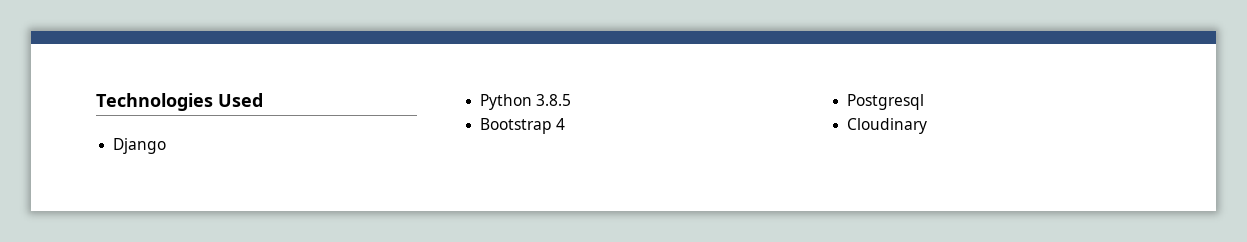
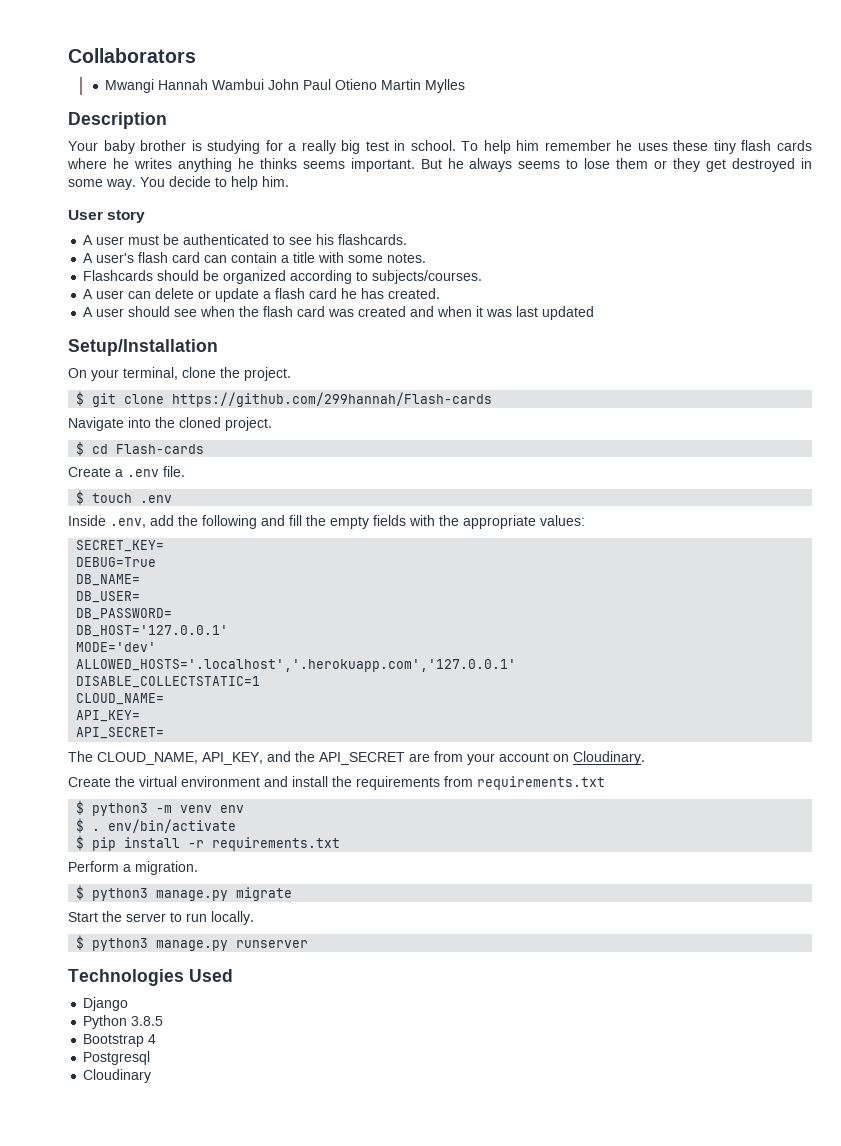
+ Collaborators
+ Mwangi Hannah Wambui John Paul Otieno Martin Mylles
+ Description
+ Your baby brother is studying for a really big test in school. To help him remember he uses these tiny flash cards where he writes anything he thinks seems important. But he always seems to lose them or they get destroyed in some way. You decide to help him.
+ User story
+ A user must be authenticated to see his flashcards.
+ A user's flash card can contain a title with some notes.
+ Flashcards should be organized according to subjects/courses.
+ A user can delete or update a flash card he has created.
+ A user should see when the flash card was created and when it was last updated
+ Setup/Installation
+ On your terminal, clone the project.
+ $ git clone https://github.com/299hannah/Flash-cards
+ Navigate into the cloned project.
+ $ cd Flash-cards
+ Create a .env file.
+ $ touch .env
+ Inside .env, add the following and fill the empty fields with the appropriate values:
+ SECRET_KEY=
+ DEBUG=True
+ DB_NAME=
+ DB_USER=
+ DB_PASSWORD=
+ DB_HOST='127.0.0.1'
+ MODE='dev'
+ ALLOWED_HOSTS='.localhost','.herokuapp.com','127.0.0.1'
+ DISABLE_COLLECTSTATIC=1
+ CLOUD_NAME=
+ API_KEY=
+ API_SECRET=
+ The CLOUD_NAME, API_KEY, and the API_SECRET are from your account on Cloudinary.
+ Create the virtual environment and install the requirements from requirements.txt
+ $ python3 -m venv env
+ $ . env/bin/activate
+ $ pip install -r requirements.txt
+ Perform a migration.
+ $ python3 manage.py migrate
+ Start the server to run locally.
+ $ python3 manage.py runserver

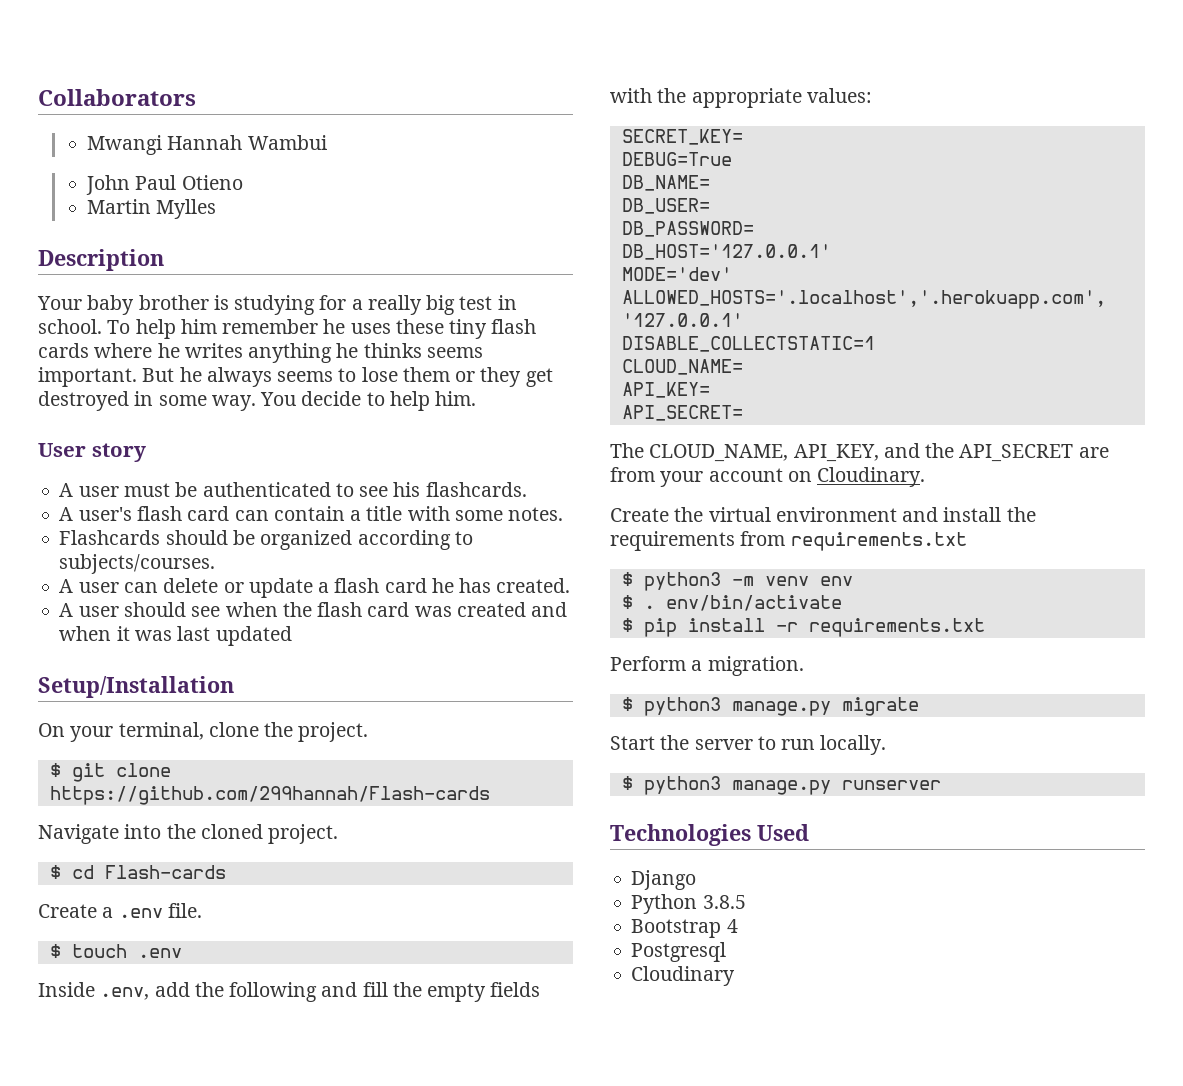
- Mwangi Hannah Wambui John Paul Otieno Martin Mylles
+ Mwangi Hannah Wambui
+ John Paul Otieno
+ Martin Mylles

